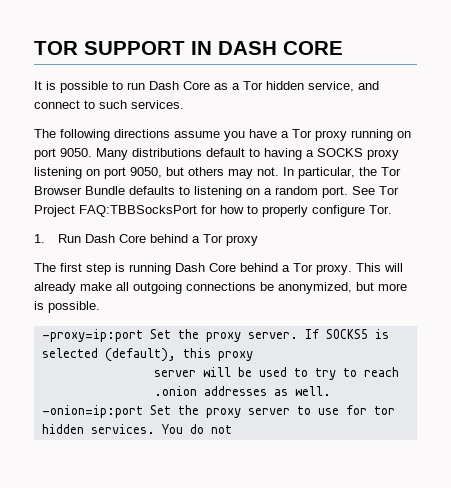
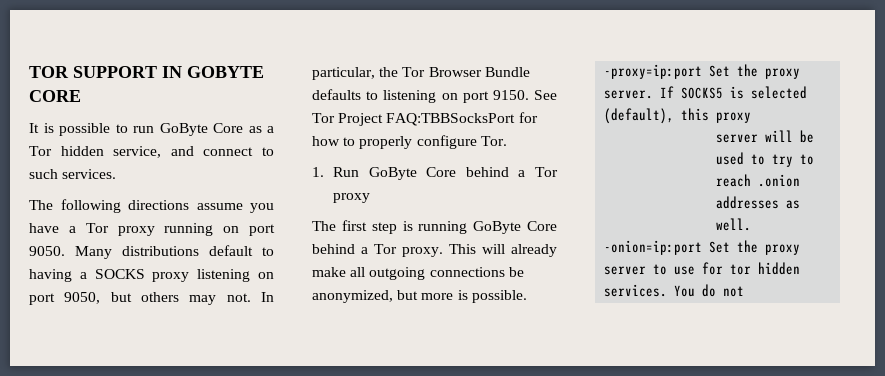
- TOR SUPPORT IN DASH CORE
+ TOR SUPPORT IN GOBYTE CORE
- It is possible to run Dash Core as a Tor hidden service, and connect to such services.
+ It is possible to run GoByte Core as a Tor hidden service, and connect to such services.
- In particular, the Tor Browser Bundle defaults to listening on a random port.
+ In particular, the Tor Browser Bundle defaults to listening on port 9150.
- 1. Run Dash Core behind a Tor proxy
+ 1. Run GoByte Core behind a Tor proxy
- The first step is running Dash Core behind a Tor proxy.
+ The first step is running GoByte Core behind a Tor proxy.

